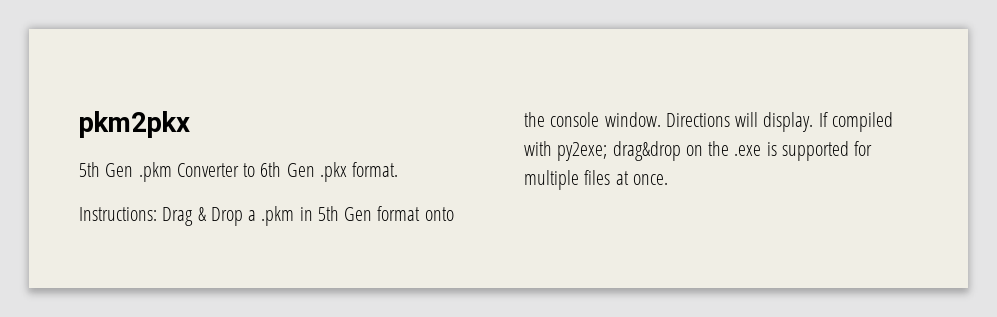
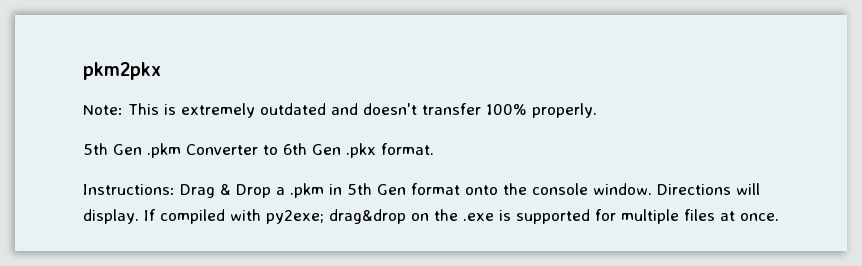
+ Note: This is extremely outdated and doesn't transfer 100% properly.

